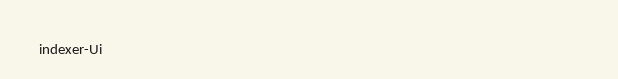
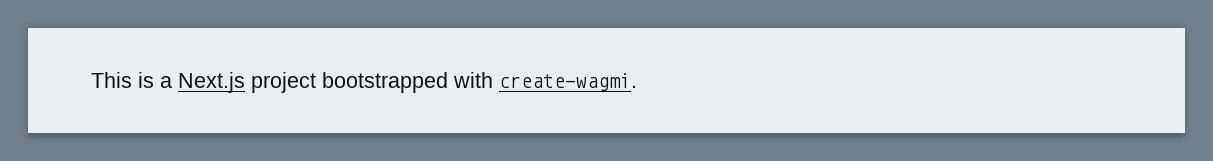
- indexer-Ui
+ This is a Next.js project bootstrapped with create-wagmi.

